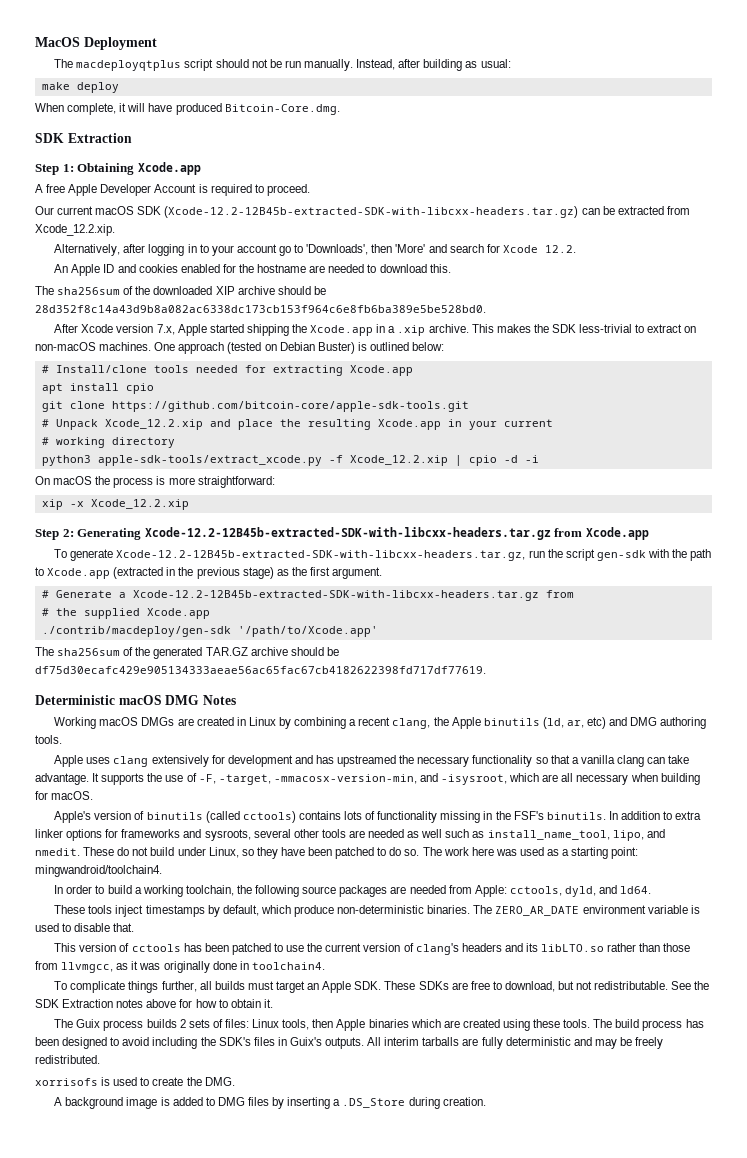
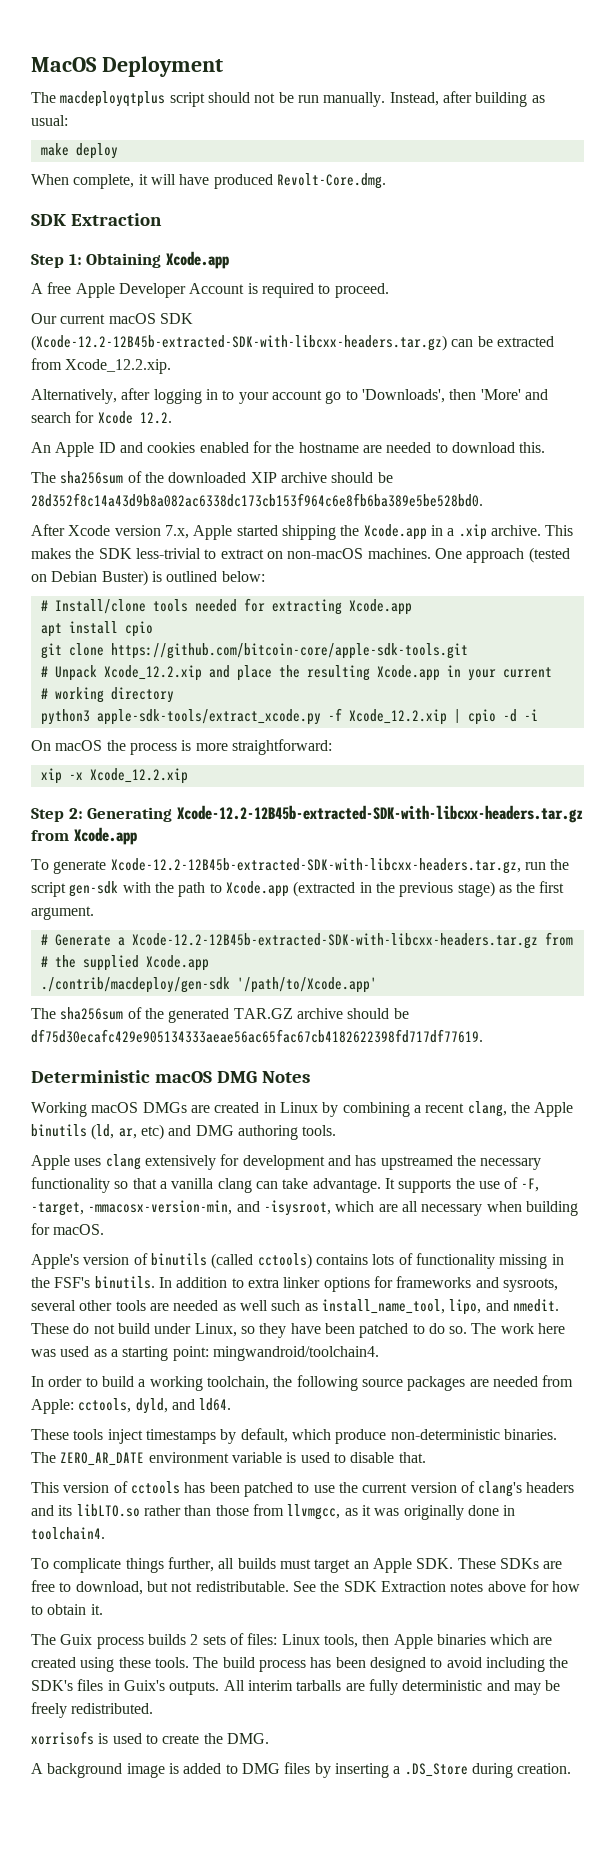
- When complete, it will have produced Bitcoin-Core.dmg.
+ When complete, it will have produced Revolt-Core.dmg.

